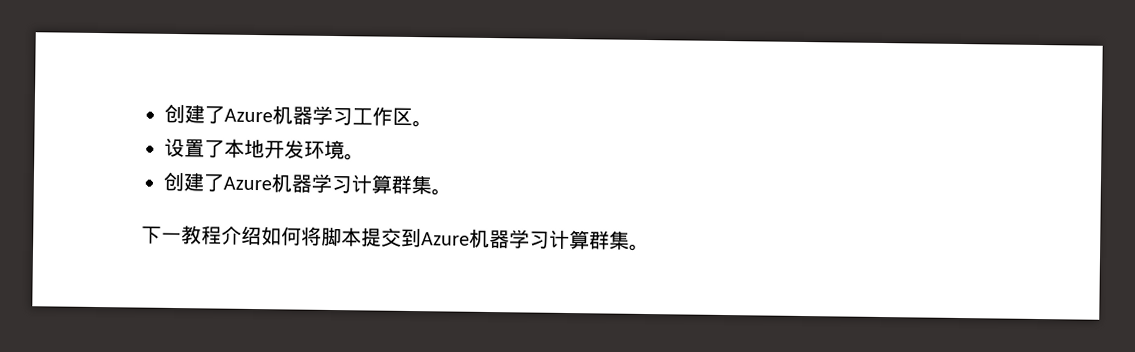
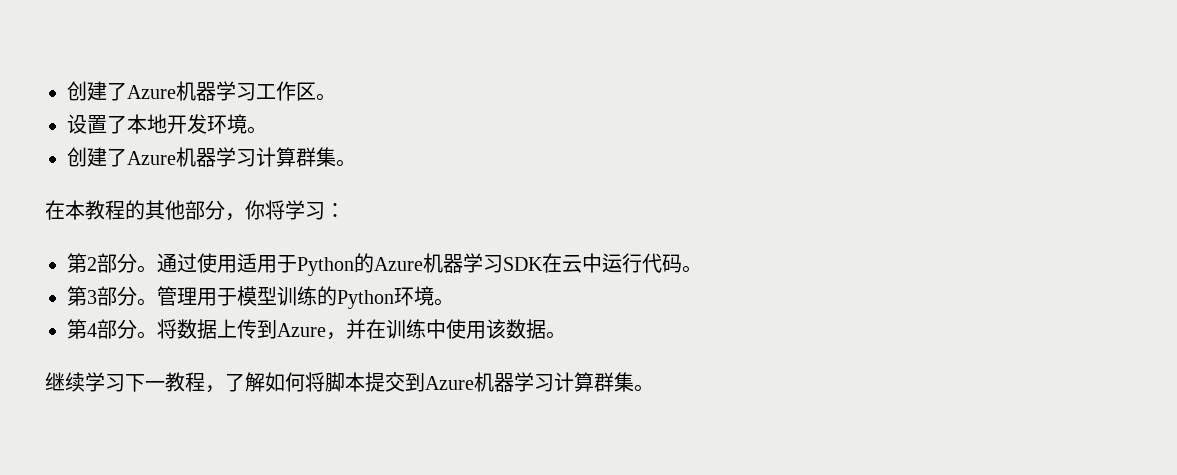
- 下一教程介绍如何将脚本提交到Azure机器学习计算群集。
+ 在本教程的其他部分，你将学习：
+ 第2部分。通过使用适用于Python的Azure机器学习SDK在云中运行代码。
+ 第3部分。管理用于模型训练的Python环境。
+ 第4部分。将数据上传到Azure，并在训练中使用该数据。
+ 继续学习下一教程，了解如何将脚本提交到Azure机器学习计算群集。

